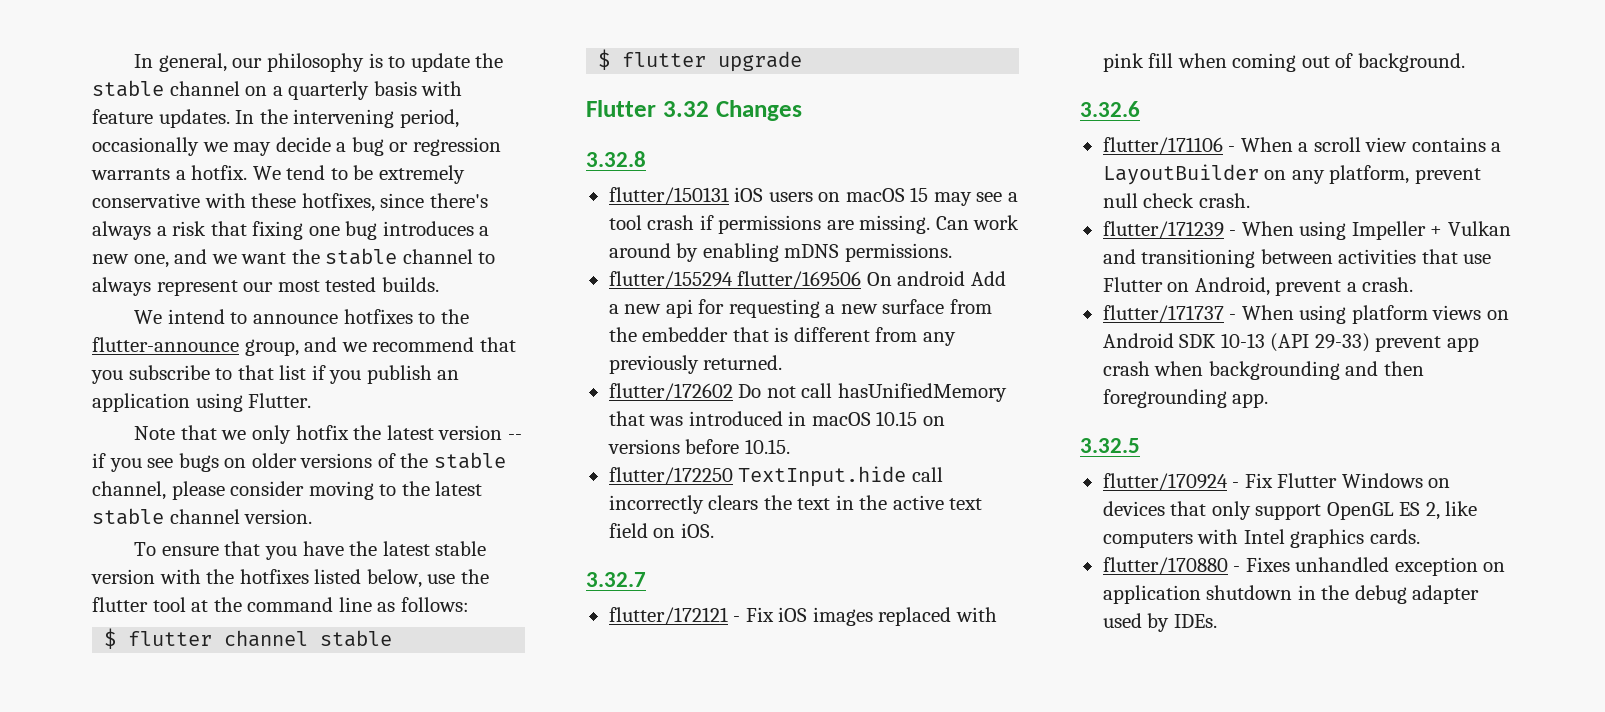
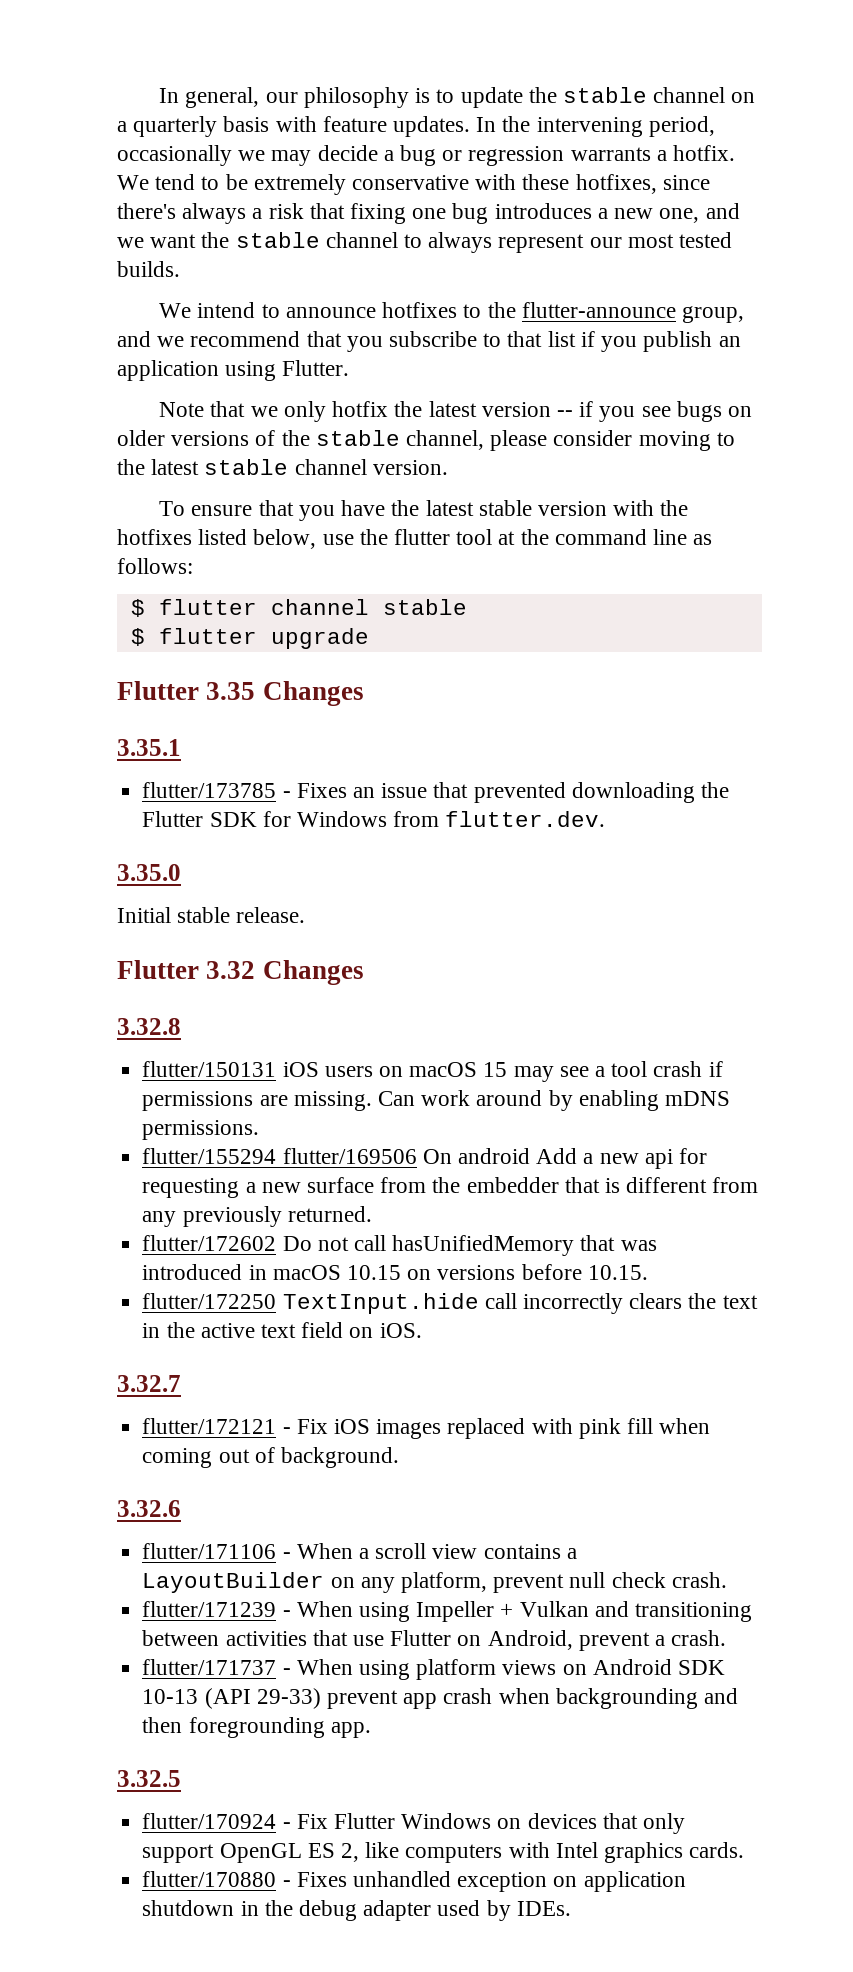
+ Flutter 3.35 Changes
+ 3.35.1
+ flutter/173785 - Fixes an issue that prevented downloading the Flutter SDK for Windows from flutter.dev.
+ 3.35.0
+ Initial stable release.

